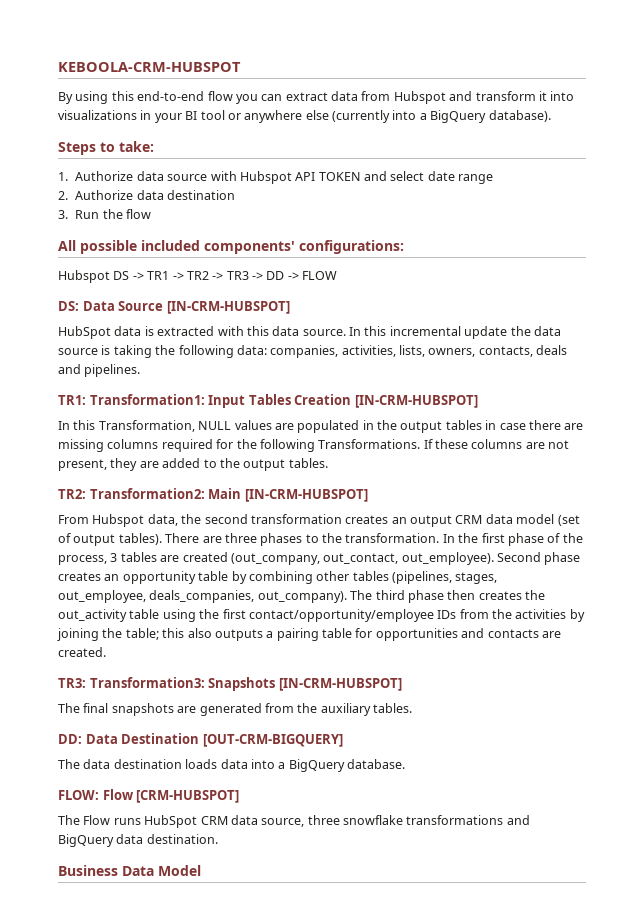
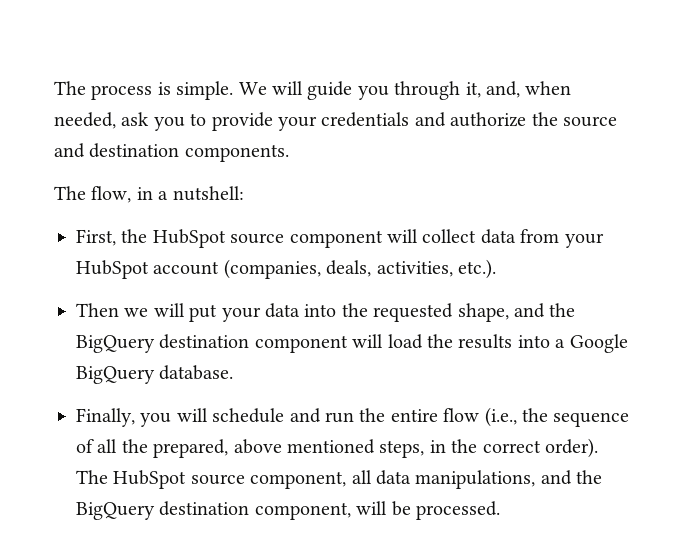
- KEBOOLA-CRM-HUBSPOT
- By using this end-to-end flow you can extract data from Hubspot and transform it into visualizations in your BI tool or anywhere else (currently into a BigQuery database).
- Steps to take:
- 1. Authorize data source with Hubspot API TOKEN and select date range
- 2. Authorize data destination
- 3. Run the flow
- All possible included components' configurations:
- Hubspot DS -> TR1 -> TR2 -> TR3 -> DD -> FLOW
- DS: Data Source [IN-CRM-HUBSPOT]
- HubSpot data is extracted with this data source. In this incremental update the data source is taking the following data: companies, activities, lists, owners, contacts, deals and pipelines.
- TR1: Transformation1: Input Tables Creation [IN-CRM-HUBSPOT]
- In this Transformation, NULL values are populated in the output tables in case there are missing columns required for the following Transformations. If these columns are not present, they are added to the output tables.
- TR2: Transformation2: Main [IN-CRM-HUBSPOT]
- From Hubspot data, the second transformation creates an output CRM data model (set of output tables). There are three phases to the transformation. In the first phase of the process, 3 tables are created (out_company, out_contact, out_employee). Second phase creates an opportunity table by combining other tables (pipelines, stages, out_employee, deals_companies, out_company). The third phase then creates the out_activity table using the first contact/opportunity/employee IDs from the activities by joining the table; this also outputs a pairing table for opportunities and contacts are created.
- TR3: Transformation3: Snapshots [IN-CRM-HUBSPOT]
- The final snapshots are generated from the auxiliary tables.
- DD: Data Destination [OUT-CRM-BIGQUERY]
- The data destination loads data into a BigQuery database.
- FLOW: Flow [CRM-HUBSPOT]
- The Flow runs HubSpot CRM data source, three snowflake transformations and BigQuery data destination.
- Business Data Model
+ The process is simple. We will guide you through it, and, when needed, ask you to provide your credentials and authorize the source and destination components.
+ The flow, in a nutshell:
+ First, the HubSpot source component will collect data from your HubSpot account (companies, deals, activities, etc.).
+ Then we will put your data into the requested shape, and the BigQuery destination component will load the results into a Google BigQuery database.
+ Finally, you will schedule and run the entire flow (i.e., the sequence of all the prepared, above mentioned steps, in the correct order). The HubSpot source component, all data manipulations, and the BigQuery destination component, will be processed.

